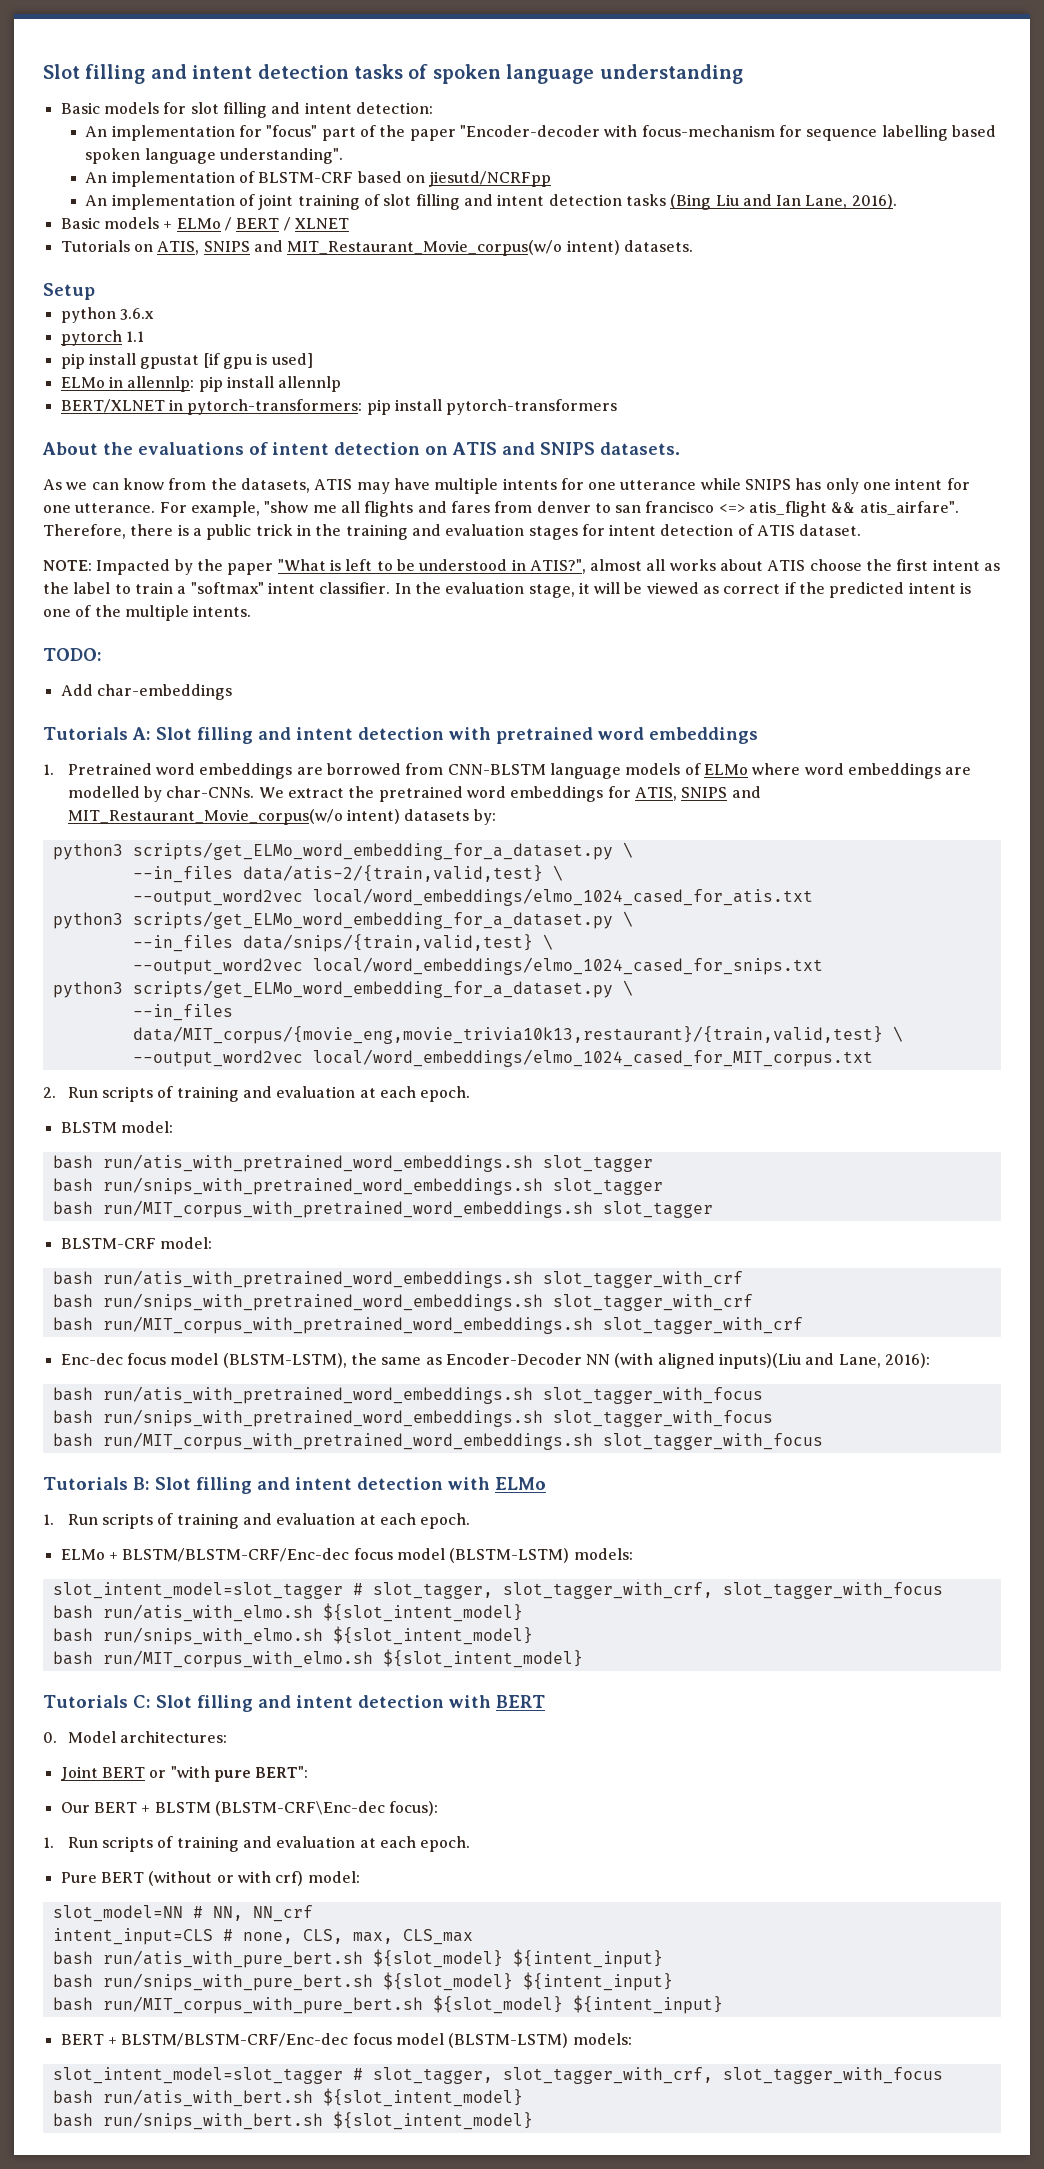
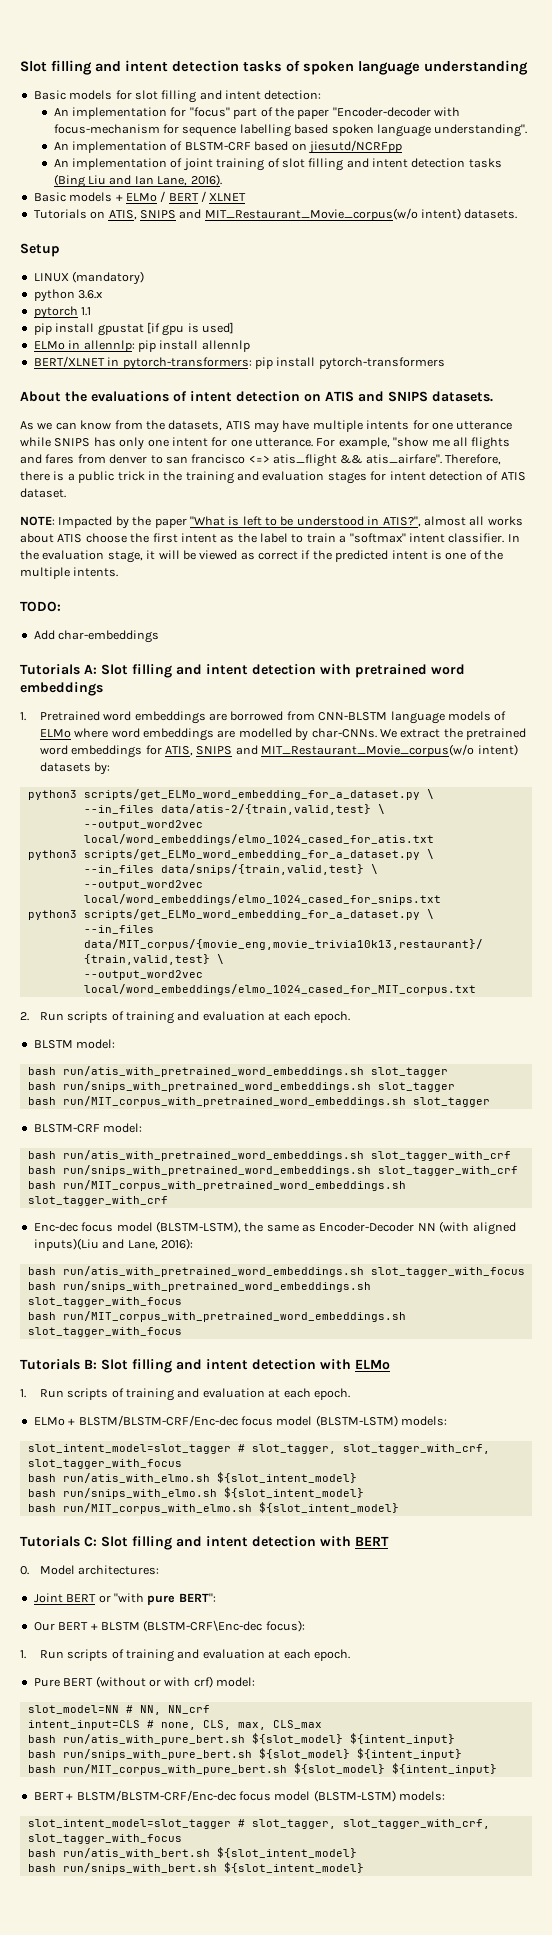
+ LINUX (mandatory)

